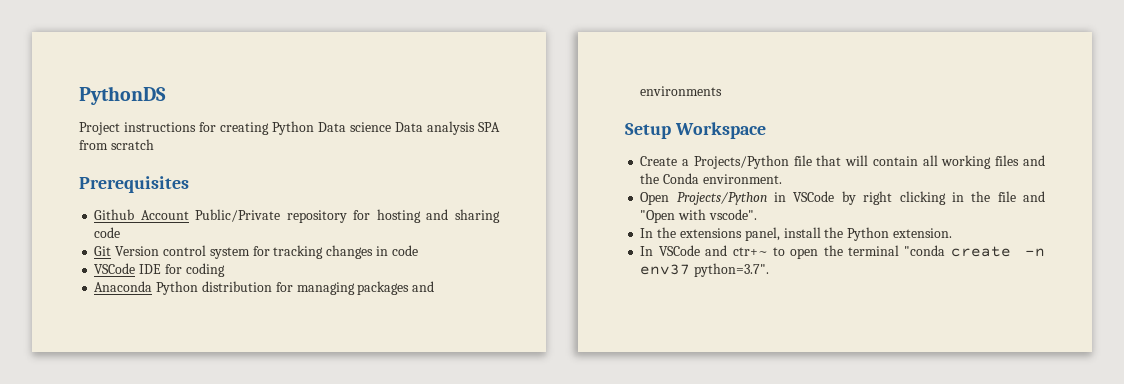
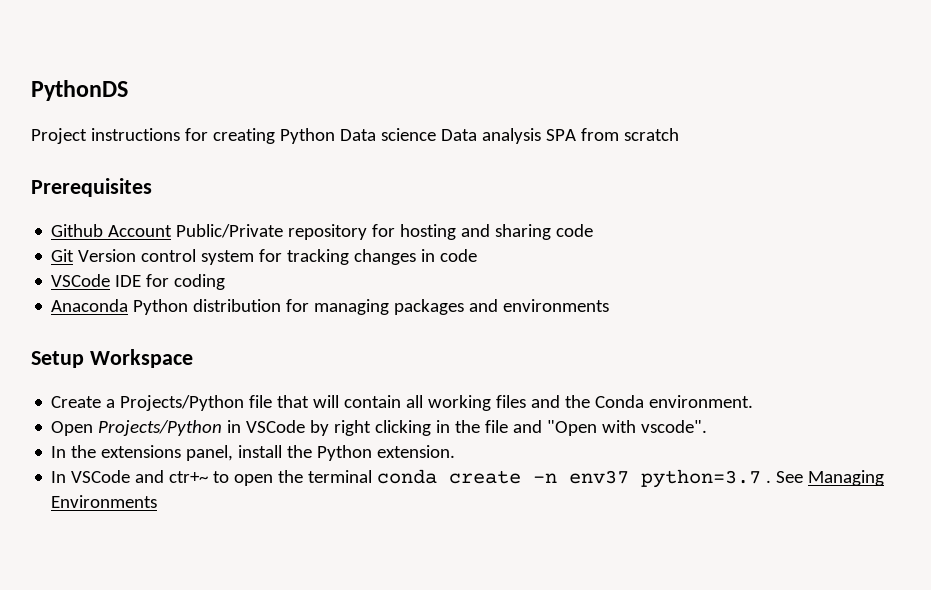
- In VSCode and ctr+~ to open the terminal "conda create -n env37 python=3.7".
+ In VSCode and ctr+~ to open the terminal conda create -n env37 python=3.7 . See Managing Environments

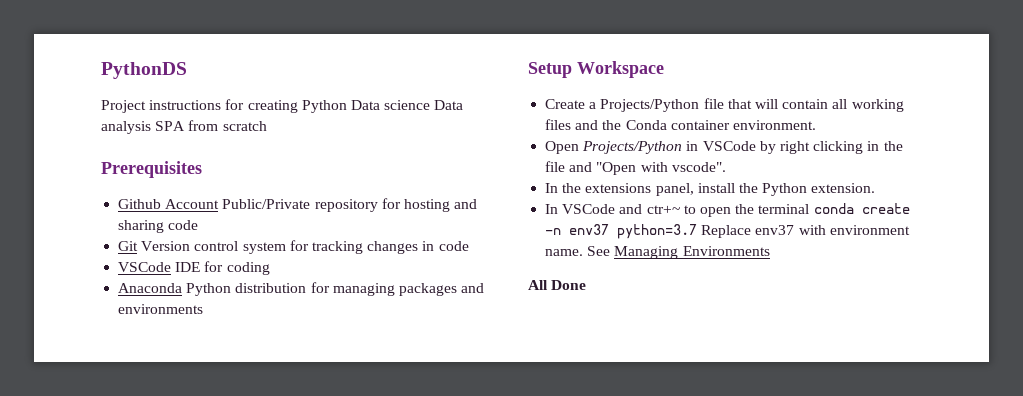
- Create a Projects/Python file that will contain all working files and the Conda environment.
+ Create a Projects/Python file that will contain all working files and the Conda container environment.
- In VSCode and ctr+~ to open the terminal conda create -n env37 python=3.7 .
+ In VSCode and ctr+~ to open the terminal conda create -n env37 python=3.7 Replace env37 with environment name.
+ All Done

